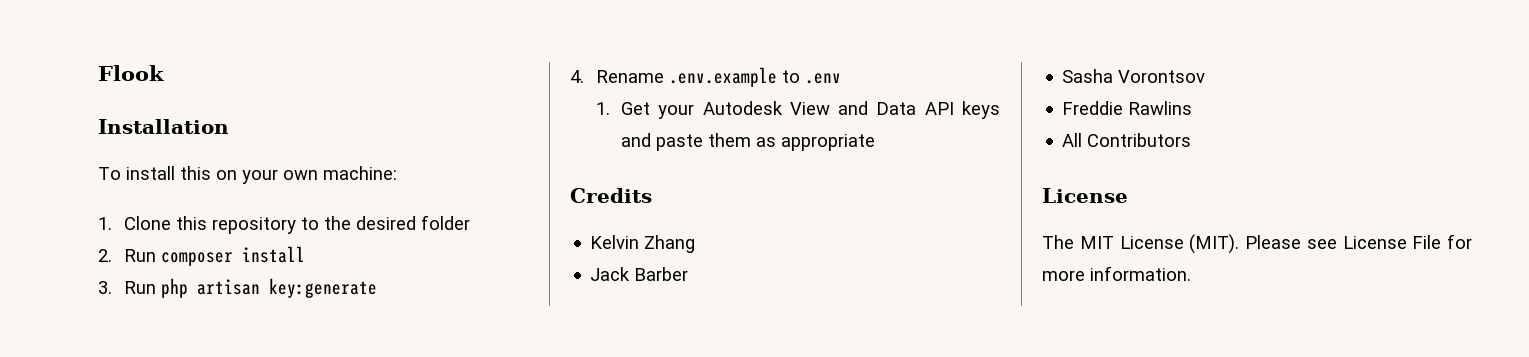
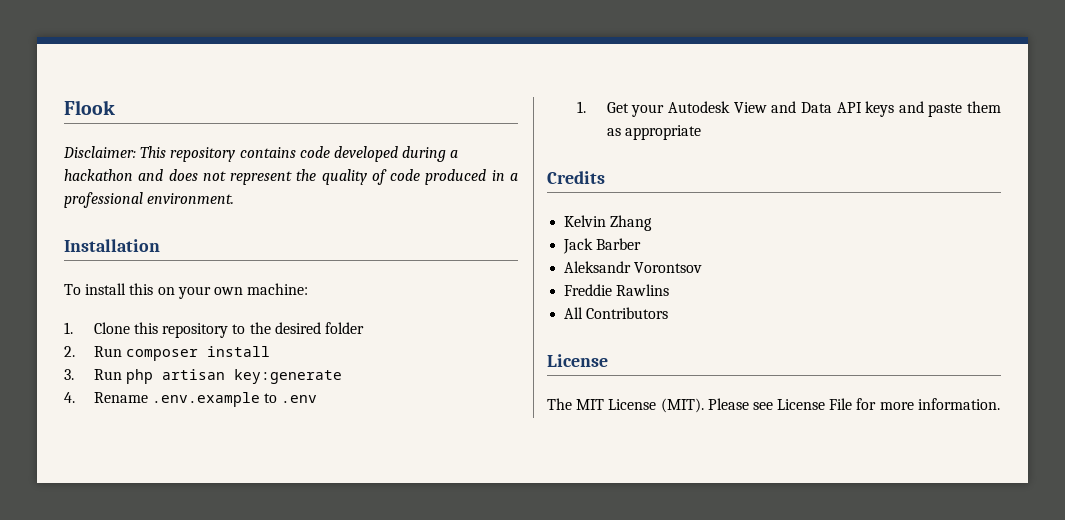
+ Disclaimer: This repository contains code developed during a hackathon and does not represent the quality of code produced in a professional environment.
- Sasha Vorontsov
+ Aleksandr Vorontsov

